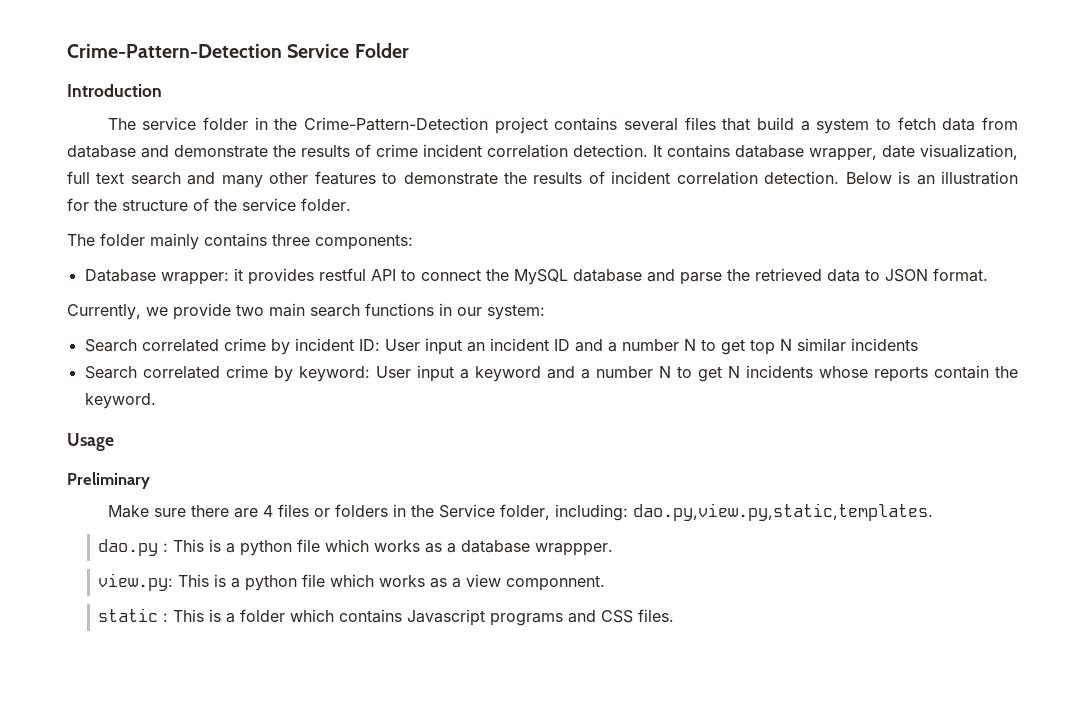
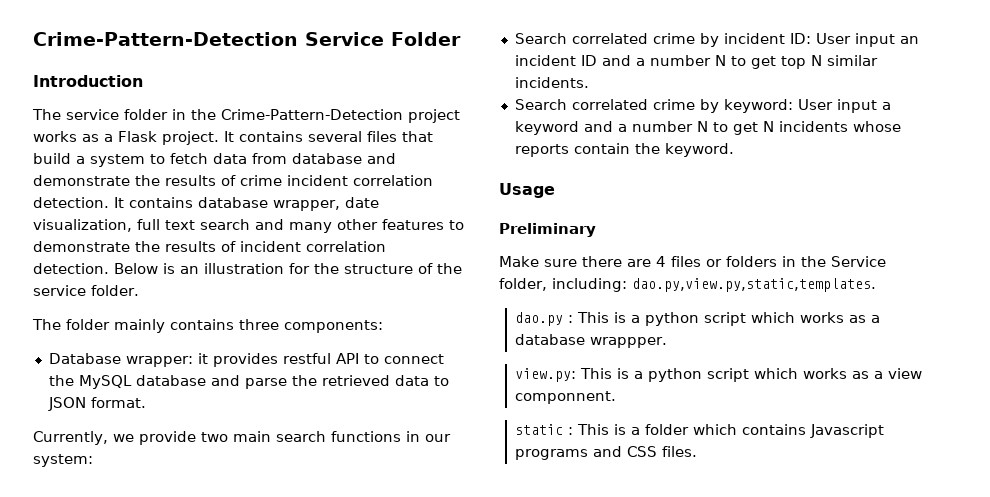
- The service folder in the Crime-Pattern-Detection project contains several files that build a system to fetch data from database and demonstrate the results of crime incident correlation detection.
+ The service folder in the Crime-Pattern-Detection project works as a Flask project. It contains several files that build a system to fetch data from database and demonstrate the results of crime incident correlation detection.
- Search correlated crime by incident ID: User input an incident ID and a number N to get top N similar incidents
+ Search correlated crime by incident ID: User input an incident ID and a number N to get top N similar incidents.
- dao.py : This is a python file which works as a database wrappper.
+ dao.py : This is a python script which works as a database wrappper.
- view.py: This is a python file which works as a view componnent.
+ view.py: This is a python script which works as a view componnent.

